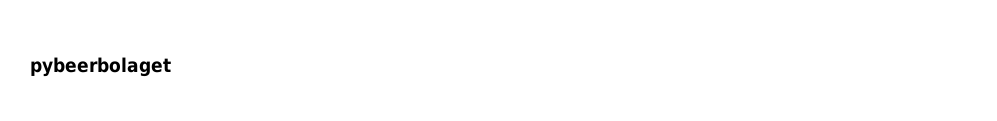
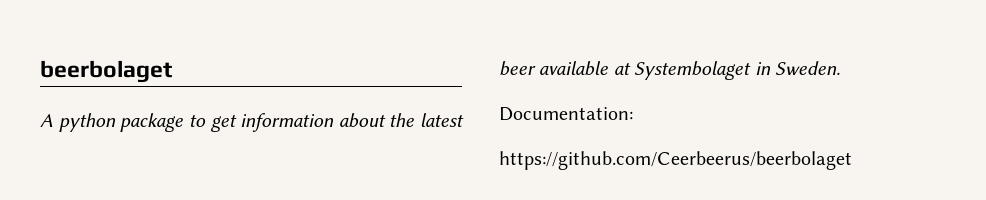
- pybeerbolaget
+ beerbolaget
+ A python package to get information about the latest beer available at Systembolaget in Sweden.
+ Documentation:
+ https://github.com/Ceerbeerus/beerbolaget

